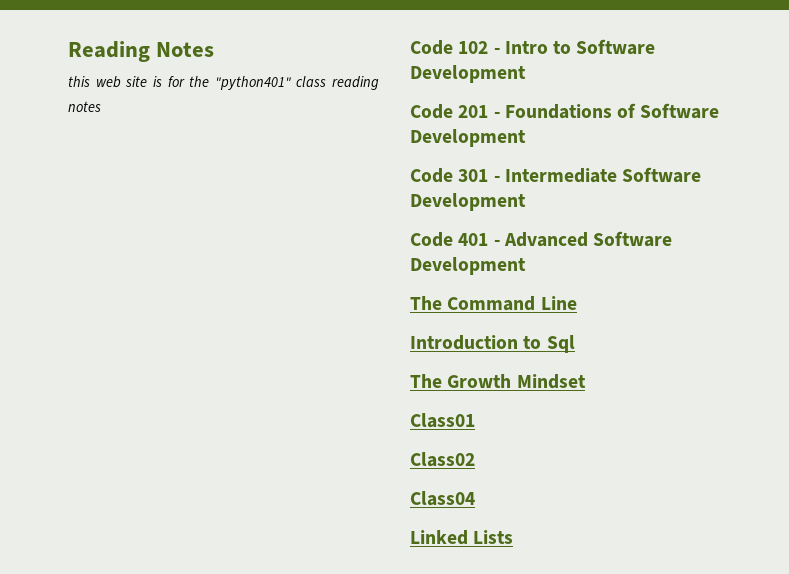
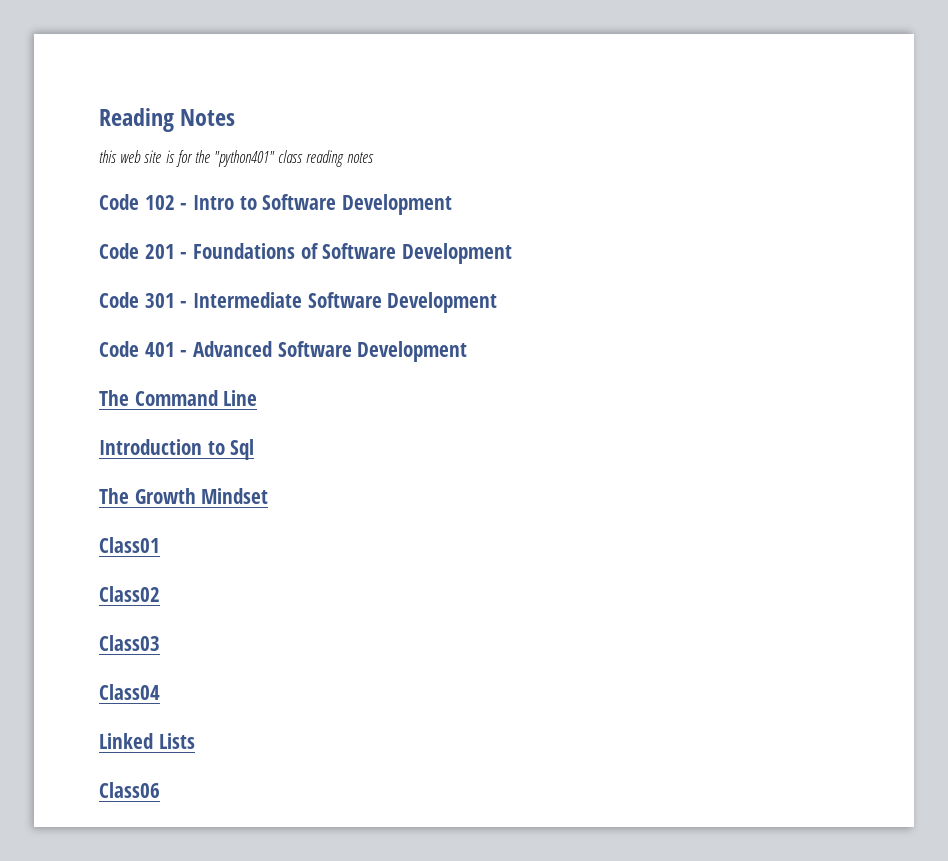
+ Class03
+ Class06

